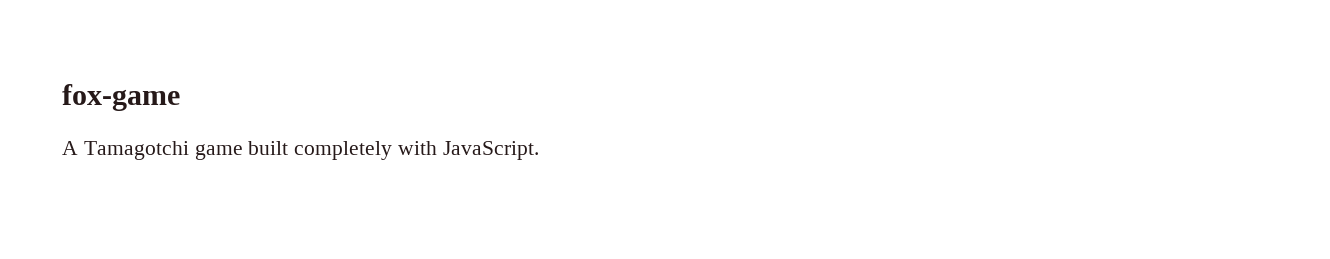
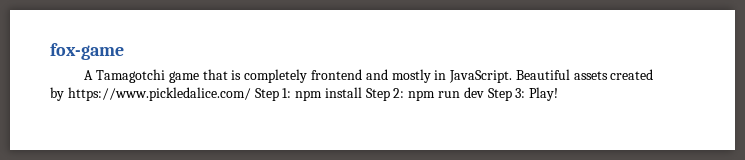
- A Tamagotchi game built completely with JavaScript.
+ A Tamagotchi game that is completely frontend and mostly in JavaScript. Beautiful assets created by https://www.pickledalice.com/ Step 1: npm install Step 2: npm run dev Step 3: Play!

